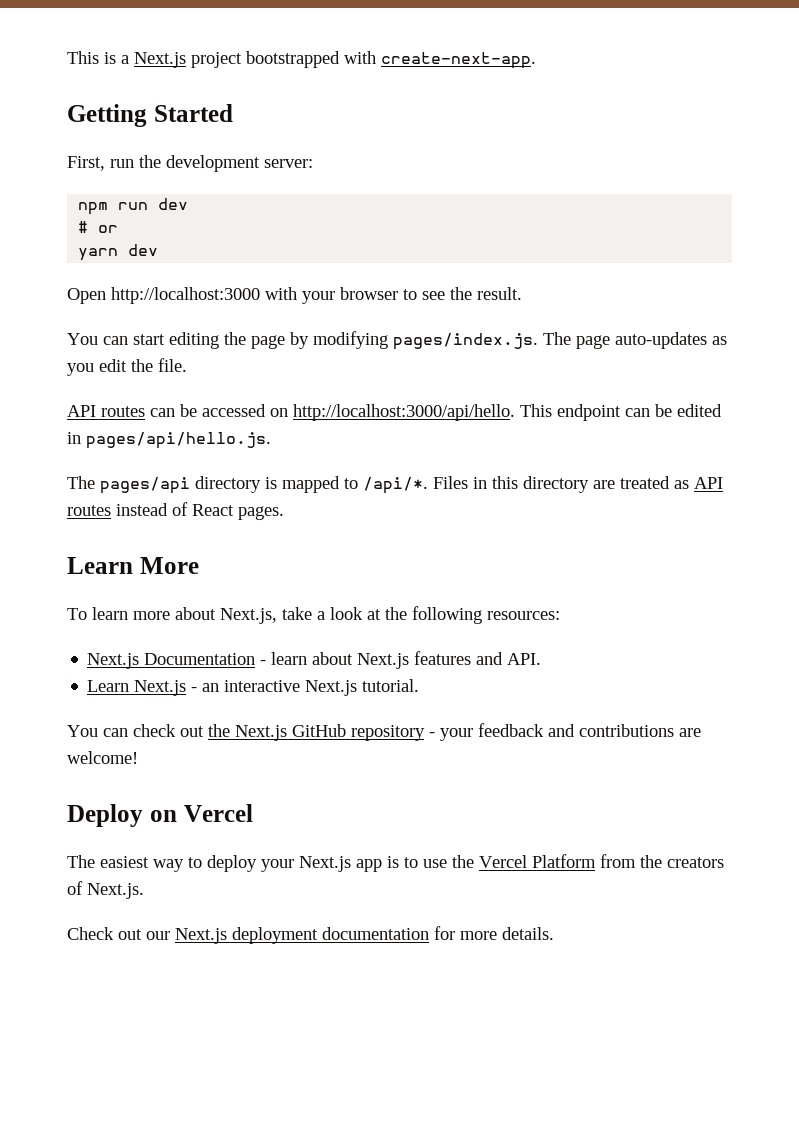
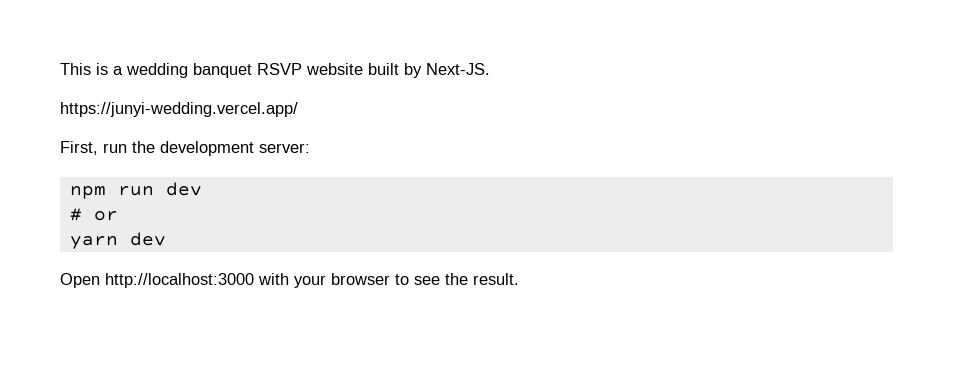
- This is a Next.js project bootstrapped with create-next-app.
- Getting Started
+ This is a wedding banquet RSVP website built by Next-JS.
+ https://junyi-wedding.vercel.app/
- You can start editing the page by modifying pages/index.js. The page auto-updates as you edit the file.
- API routes can be accessed on http://localhost:3000/api/hello. This endpoint can be edited in pages/api/hello.js.
- The pages/api directory is mapped to /api/*. Files in this directory are treated as API routes instead of React pages.
- Learn More
- To learn more about Next.js, take a look at the following resources:
- Next.js Documentation - learn about Next.js features and API.
- Learn Next.js - an interactive Next.js tutorial.
- You can check out the Next.js GitHub repository - your feedback and contributions are welcome!
- Deploy on Vercel
- The easiest way to deploy your Next.js app is to use the Vercel Platform from the creators of Next.js.
- Check out our Next.js deployment documentation for more details.

